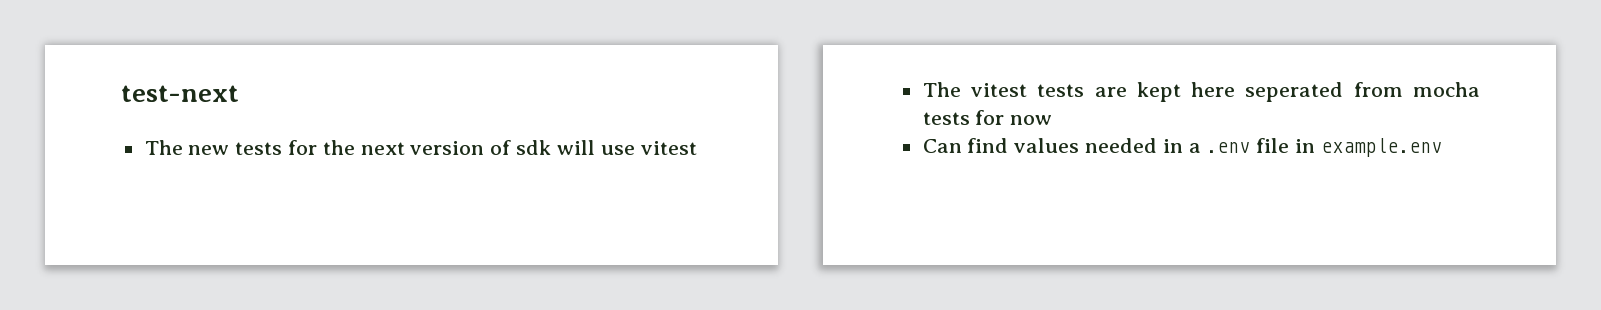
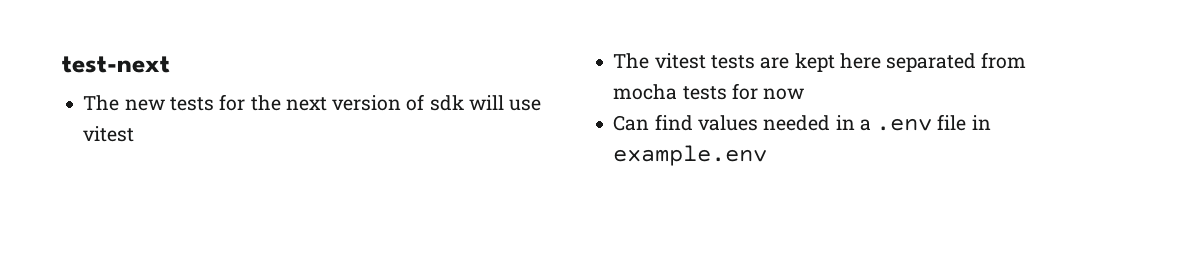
- The vitest tests are kept here seperated from mocha tests for now
+ The vitest tests are kept here separated from mocha tests for now

